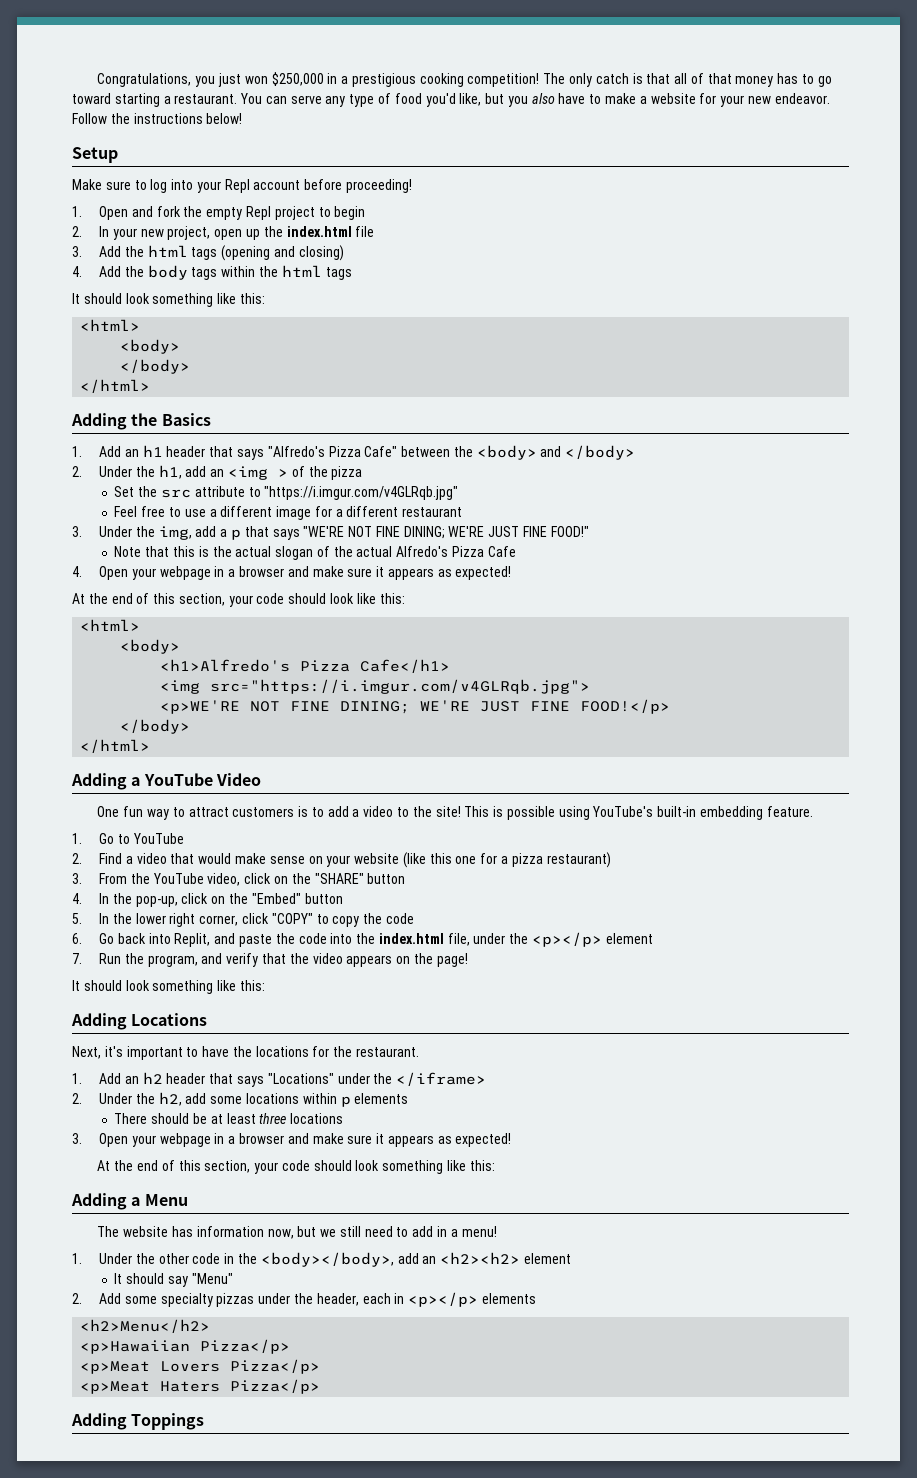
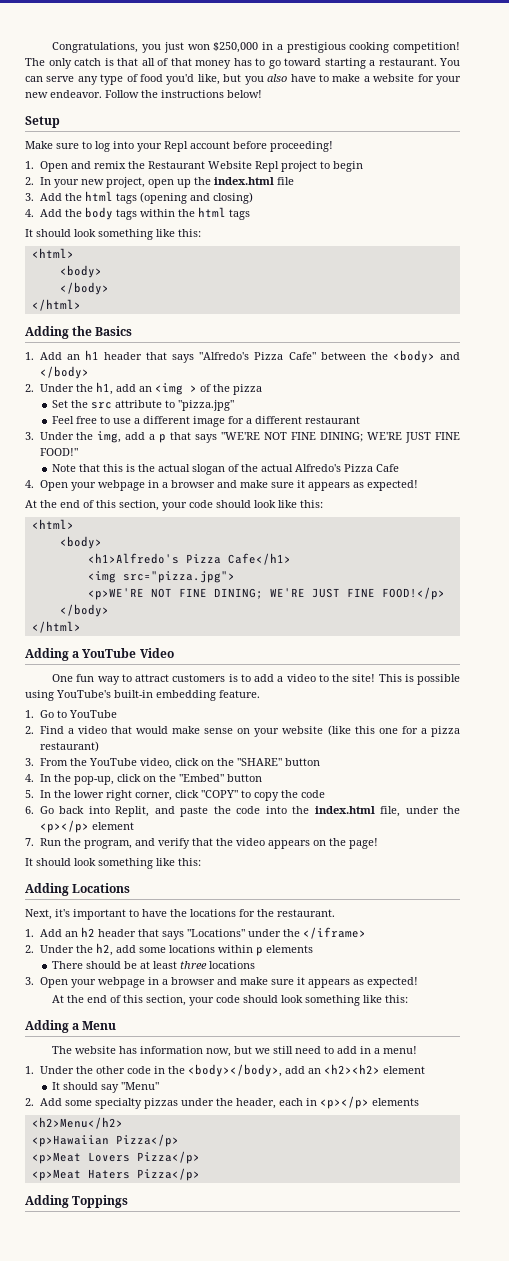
- 1. Open and fork the empty Repl project to begin
+ 1. Open and remix the Restaurant Website Repl project to begin
- Set the src attribute to "https://i.imgur.com/v4GLRqb.jpg"
+ Set the src attribute to "pizza.jpg"
- <img src="https://i.imgur.com/v4GLRqb.jpg">
+ <img src="pizza.jpg">

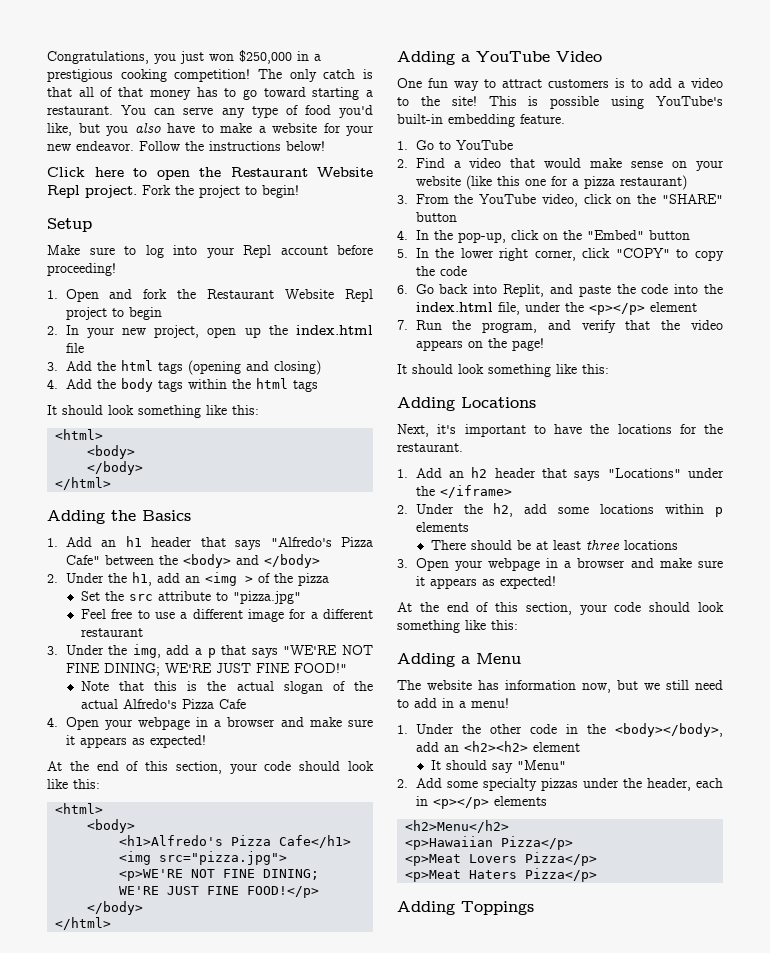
+ Click here to open the Restaurant Website Repl project. Fork the project to begin!
- 1. Open and remix the Restaurant Website Repl project to begin
+ 1. Open and fork the Restaurant Website Repl project to begin

